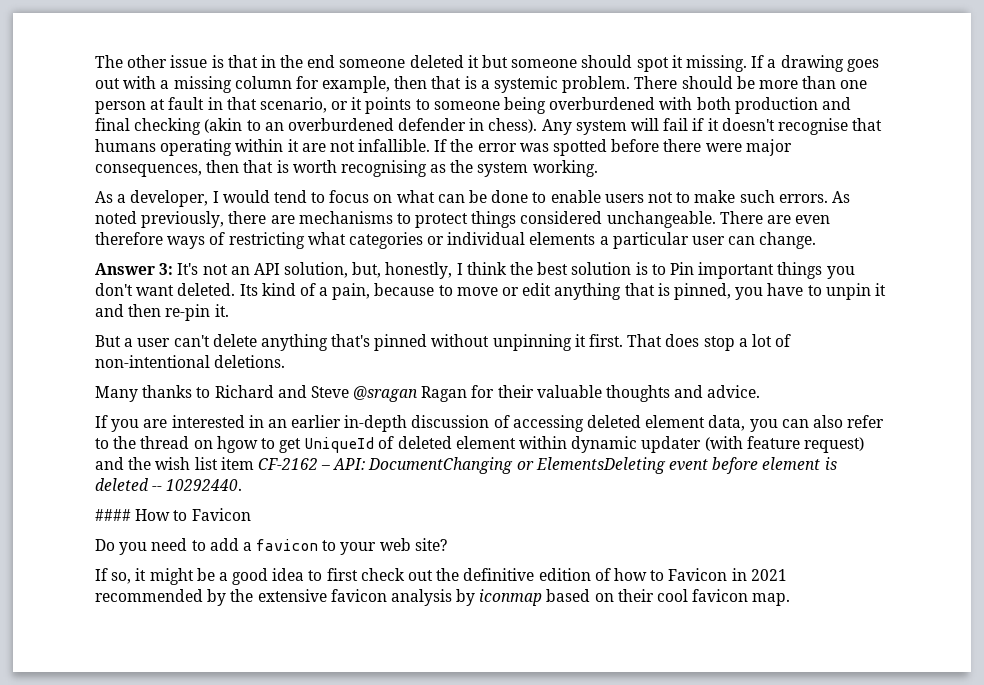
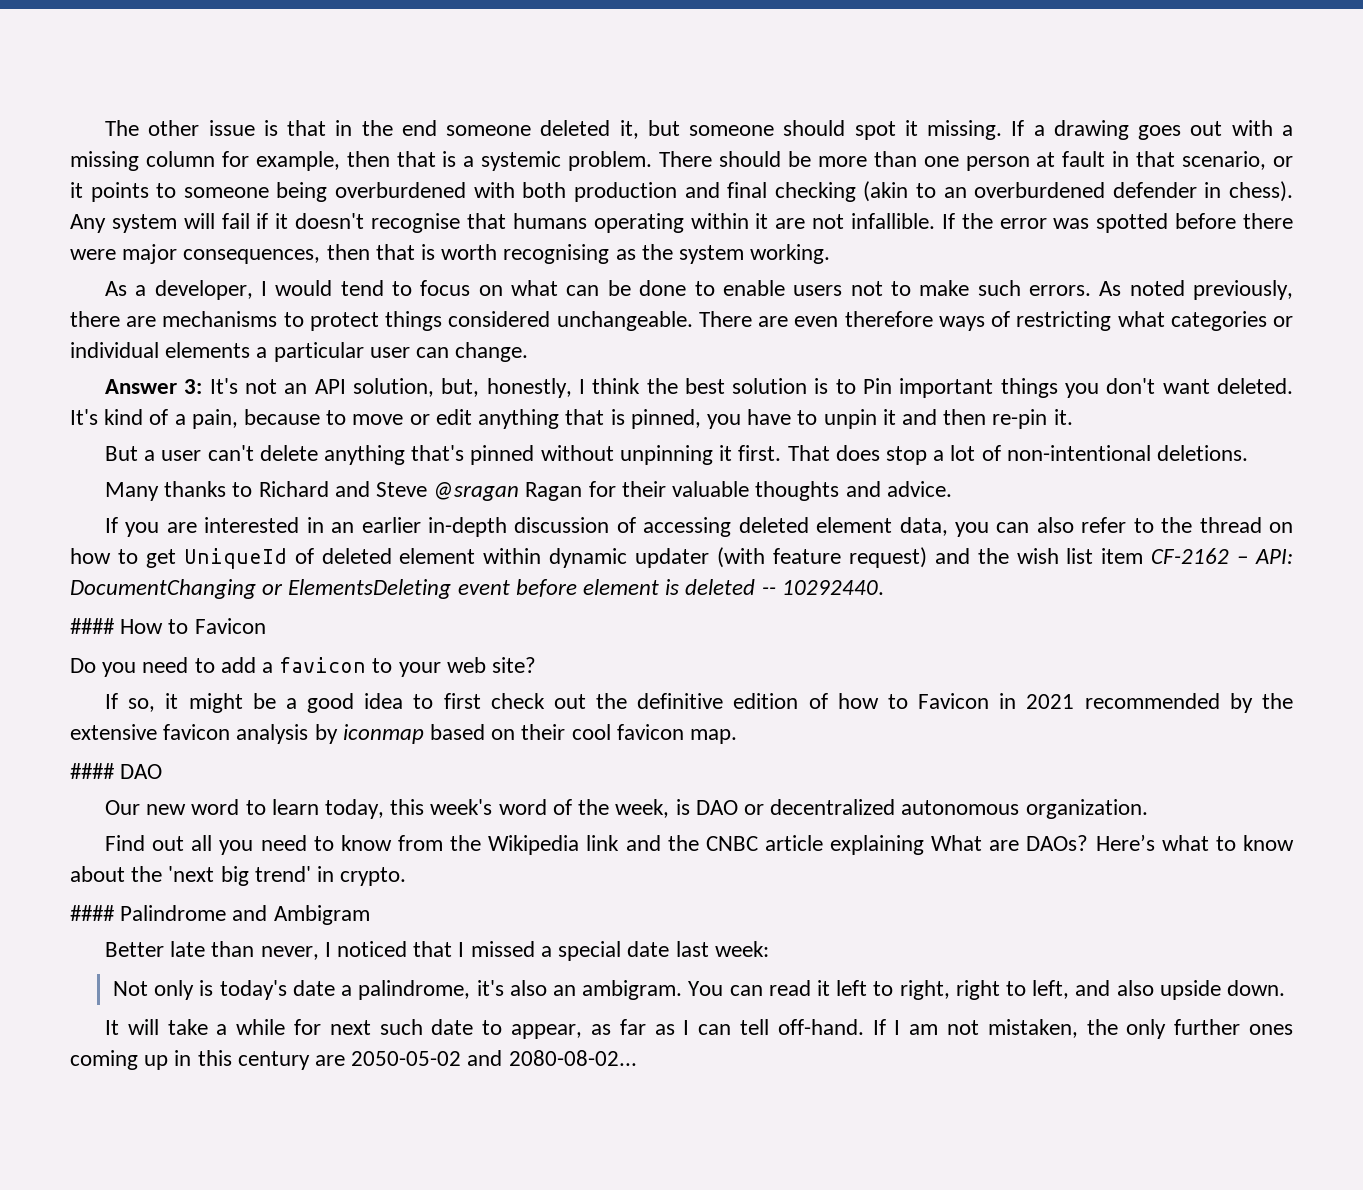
- The other issue is that in the end someone deleted it but someone should spot it missing.
+ The other issue is that in the end someone deleted it, but someone should spot it missing.
- Its kind of a pain, because to move or edit anything that is pinned, you have to unpin it and then re-pin it.
+ It's kind of a pain, because to move or edit anything that is pinned, you have to unpin it and then re-pin it.
- If you are interested in an earlier in-depth discussion of accessing deleted element data, you can also refer to the thread on hgow to get UniqueId of deleted element within dynamic updater (with feature request) and the wish list item CF-2162 – API: DocumentChanging or ElementsDeleting event before element is deleted -- 10292440.
+ If you are interested in an earlier in-depth discussion of accessing deleted element data, you can also refer to the thread on how to get UniqueId of deleted element within dynamic updater (with feature request) and the wish list item CF-2162 – API: DocumentChanging or ElementsDeleting event before element is deleted -- 10292440.
+ #### DAO
+ Our new word to learn today, this week's word of the week, is DAO or decentralized autonomous organization.
+ Find out all you need to know from the Wikipedia link and the CNBC article explaining What are DAOs? Here’s what to know about the 'next big trend' in crypto.
+ #### Palindrome and Ambigram
+ Better late than never, I noticed that I missed a special date last week:
+ Not only is today's date a palindrome, it's also an ambigram. You can read it left to right, right to left, and also upside down.
+ It will take a while for next such date to appear, as far as I can tell off-hand. If I am not mistaken, the only further ones coming up in this century are 2050-05-02 and 2080-08-02...

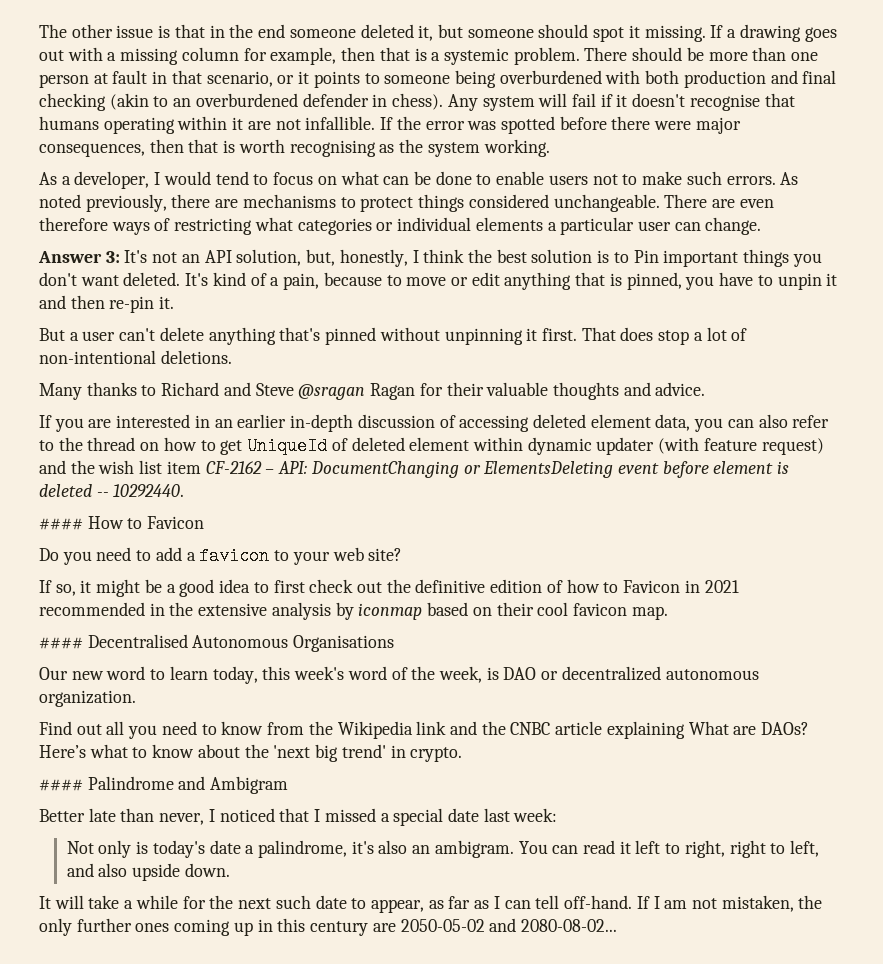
- If so, it might be a good idea to first check out the definitive edition of how to Favicon in 2021 recommended by the extensive favicon analysis by iconmap based on their cool favicon map.
+ If so, it might be a good idea to first check out the definitive edition of how to Favicon in 2021 recommended in the extensive analysis by iconmap based on their cool favicon map.
- #### DAO
+ #### Decentralised Autonomous Organisations
- It will take a while for next such date to appear, as far as I can tell off-hand.
+ It will take a while for the next such date to appear, as far as I can tell off-hand.

